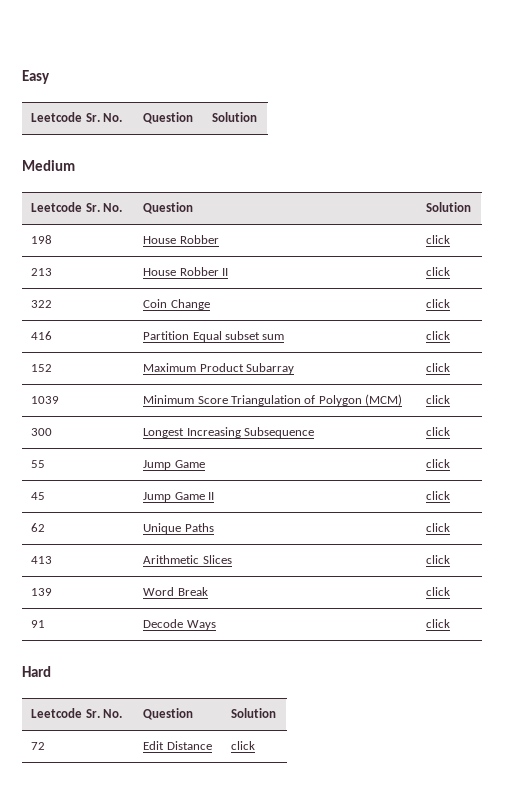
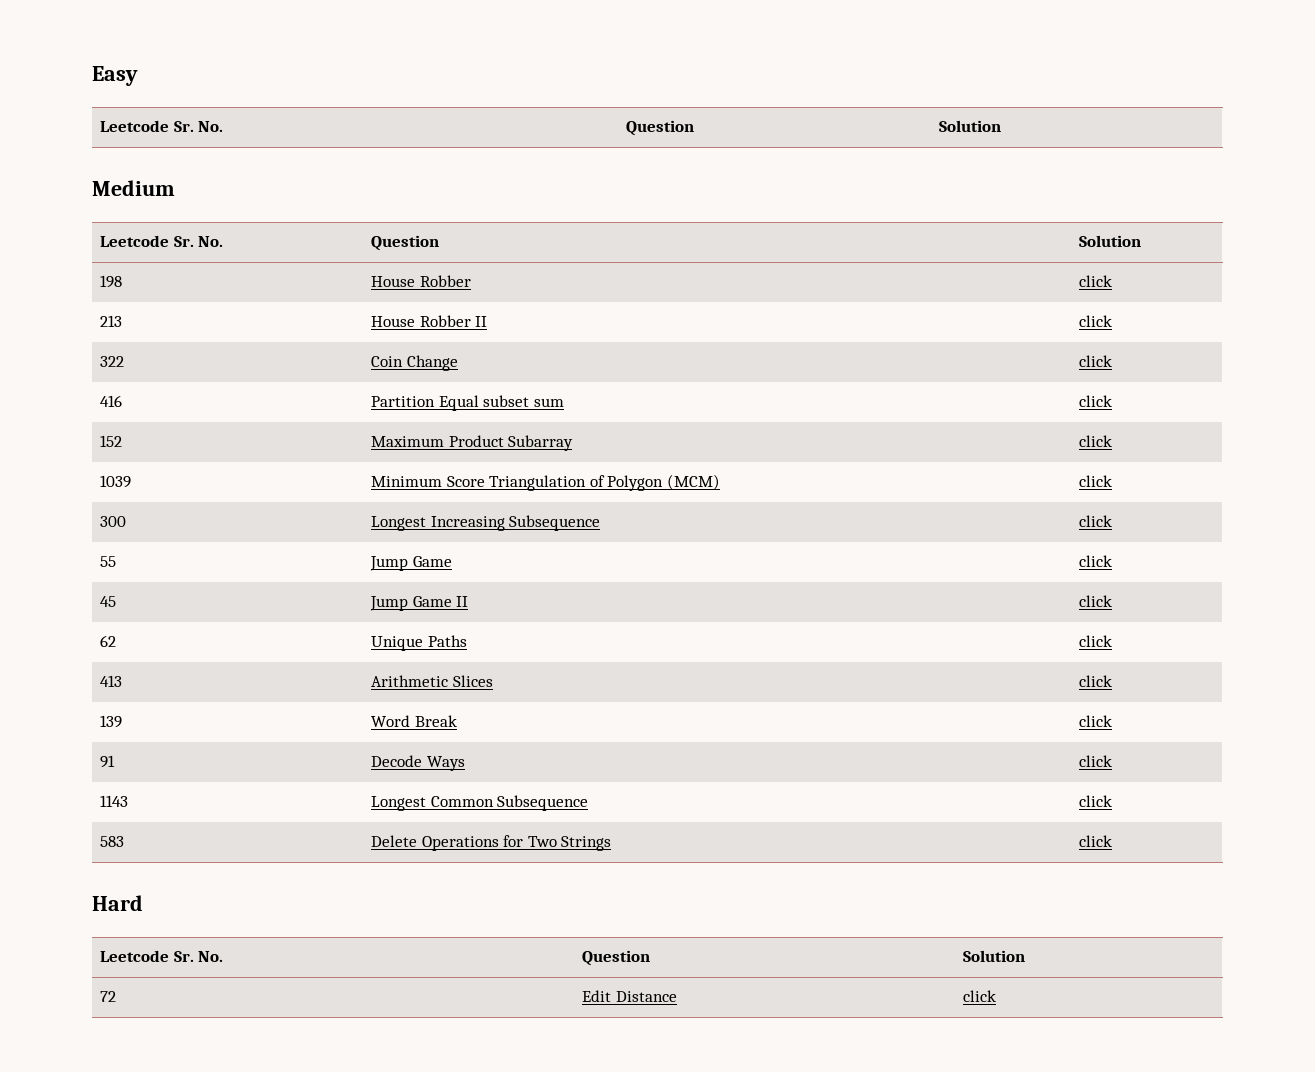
+ 1143 | Longest Common Subsequence | click
+ 583 | Delete Operations for Two Strings | click

